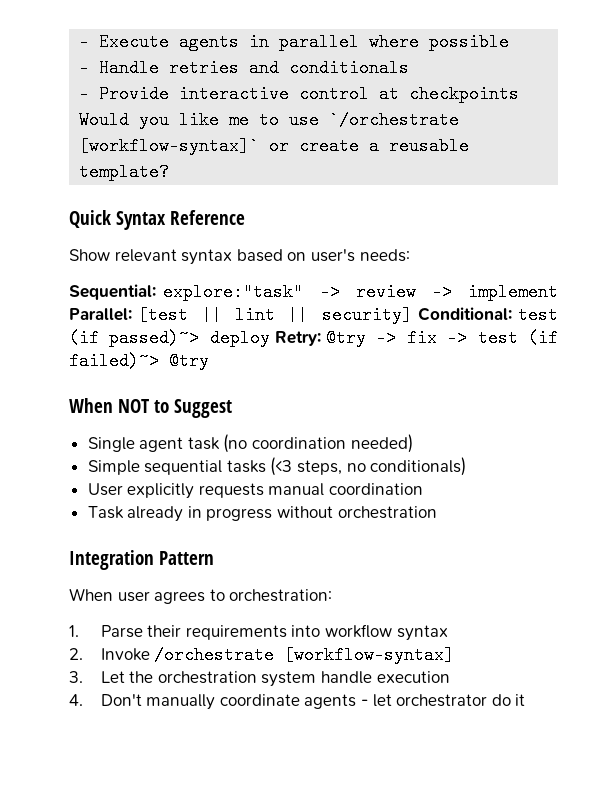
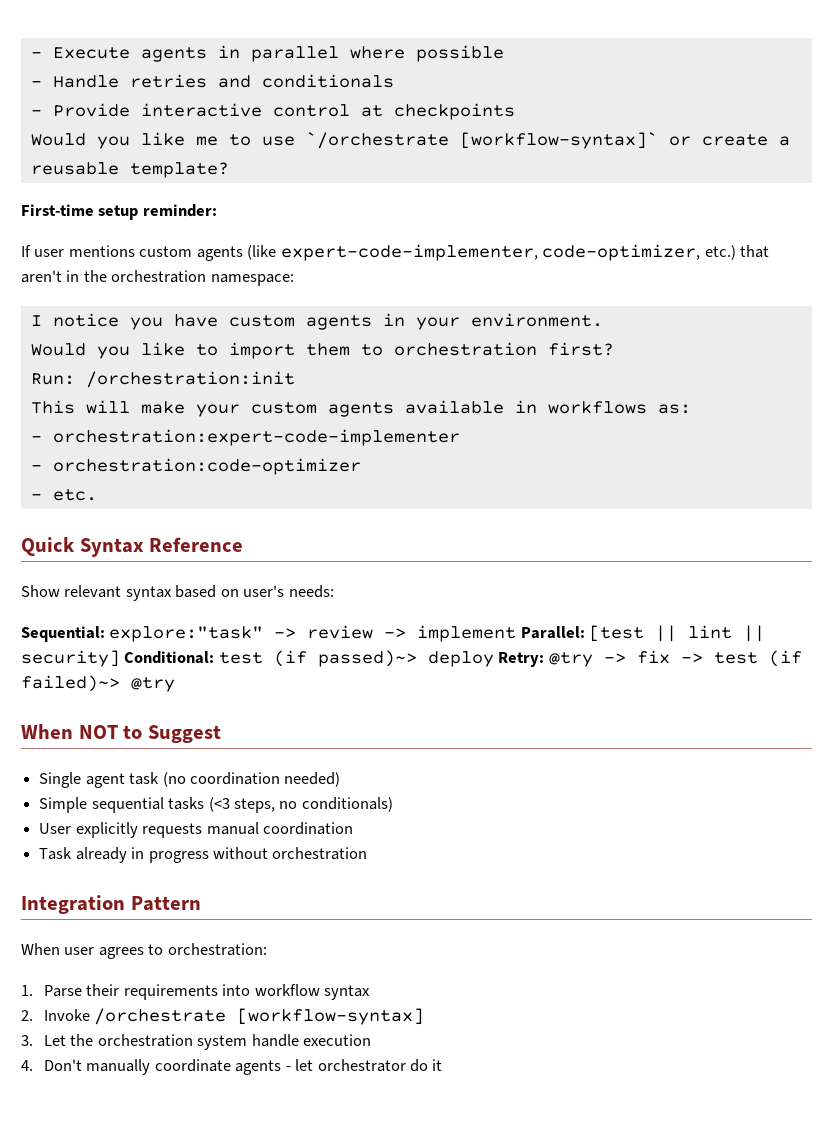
+ First-time setup reminder:
+ If user mentions custom agents (like expert-code-implementer, code-optimizer, etc.) that aren't in the orchestration namespace:
+ I notice you have custom agents in your environment.
+ Would you like to import them to orchestration first?
+ Run: /orchestration:init
+ This will make your custom agents available in workflows as:
+ - orchestration:expert-code-implementer
+ - orchestration:code-optimizer
+ - etc.

